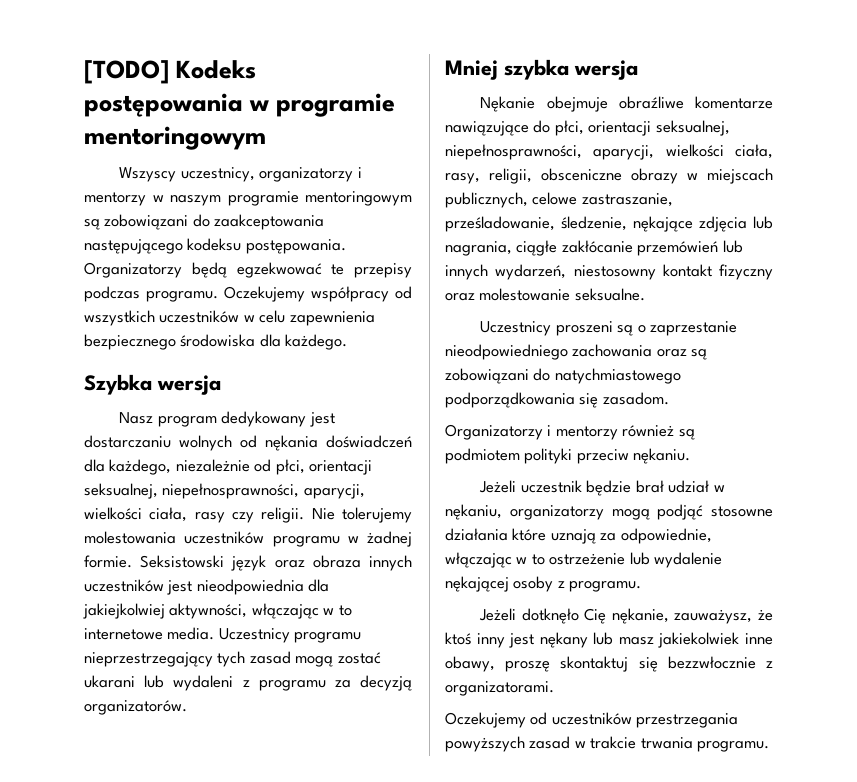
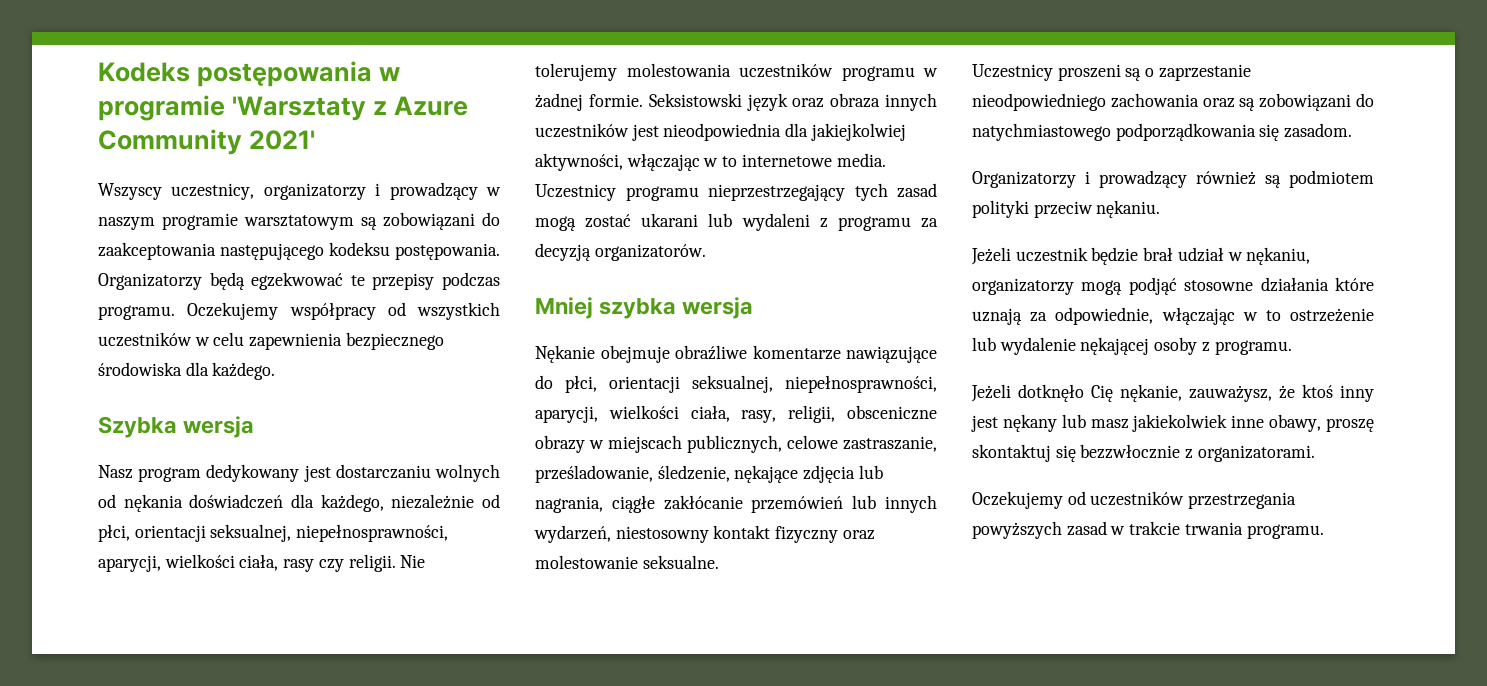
- [TODO] Kodeks postępowania w programie mentoringowym
+ Kodeks postępowania w programie 'Warsztaty z Azure Community 2021'
- Wszyscy uczestnicy, organizatorzy i mentorzy w naszym programie mentoringowym są zobowiązani do zaakceptowania następującego kodeksu postępowania.
+ Wszyscy uczestnicy, organizatorzy i prowadzący w naszym programie warsztatowym są zobowiązani do zaakceptowania następującego kodeksu postępowania.
- Organizatorzy i mentorzy również są podmiotem polityki przeciw nękaniu.
+ Organizatorzy i prowadzący również są podmiotem polityki przeciw nękaniu.

